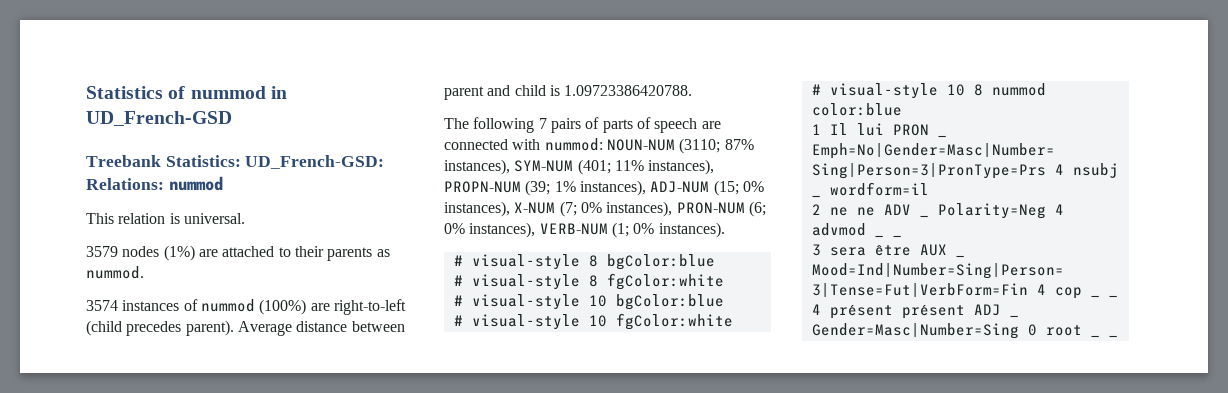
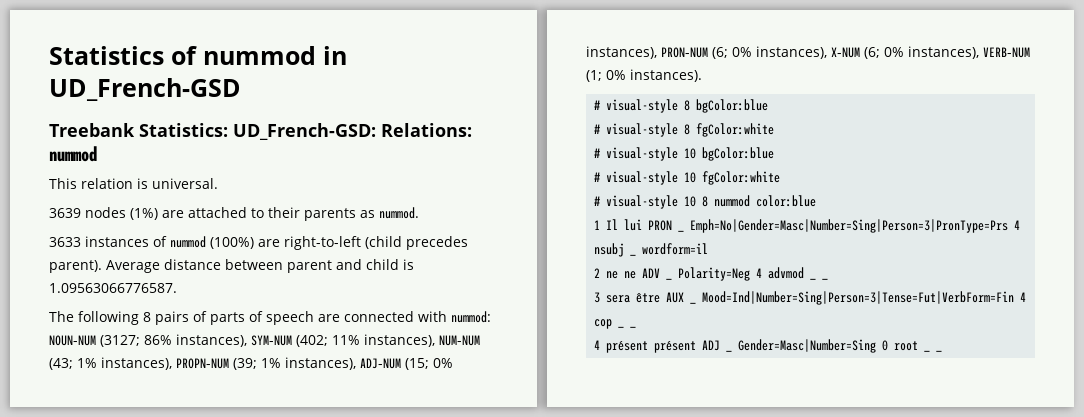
- 3579 nodes (1%) are attached to their parents as nummod.
+ 3639 nodes (1%) are attached to their parents as nummod.
- 3574 instances of nummod (100%) are right-to-left (child precedes parent).
+ 3633 instances of nummod (100%) are right-to-left (child precedes parent).
- Average distance between parent and child is 1.09723386420788.
+ Average distance between parent and child is 1.09563066776587.
- The following 7 pairs of parts of speech are connected with nummod: NOUN-NUM (3110; 87% instances), SYM-NUM (401; 11% instances), PROPN-NUM (39; 1% instances), ADJ-NUM (15; 0% instances), X-NUM (7; 0% instances), PRON-NUM (6; 0% instances), VERB-NUM (1; 0% instances).
+ The following 8 pairs of parts of speech are connected with nummod: NOUN-NUM (3127; 86% instances), SYM-NUM (402; 11% instances), NUM-NUM (43; 1% instances), PROPN-NUM (39; 1% instances), ADJ-NUM (15; 0% instances), PRON-NUM (6; 0% instances), X-NUM (6; 0% instances), VERB-NUM (1; 0% instances).

